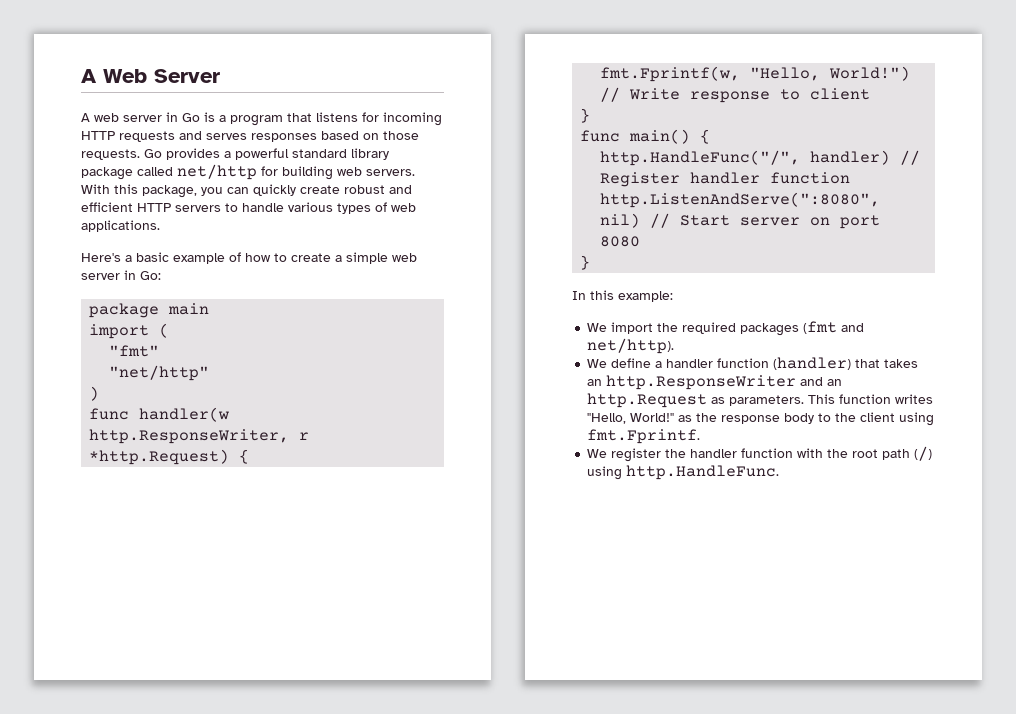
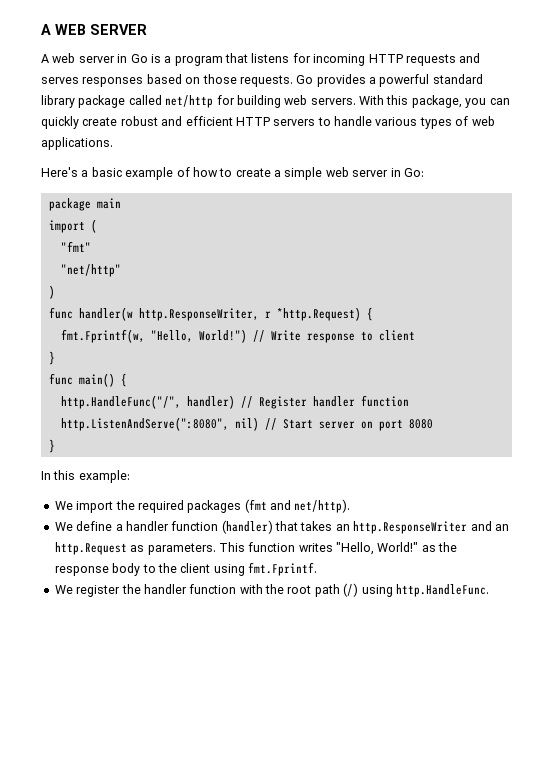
- A Web Server
+ A WEB SERVER

